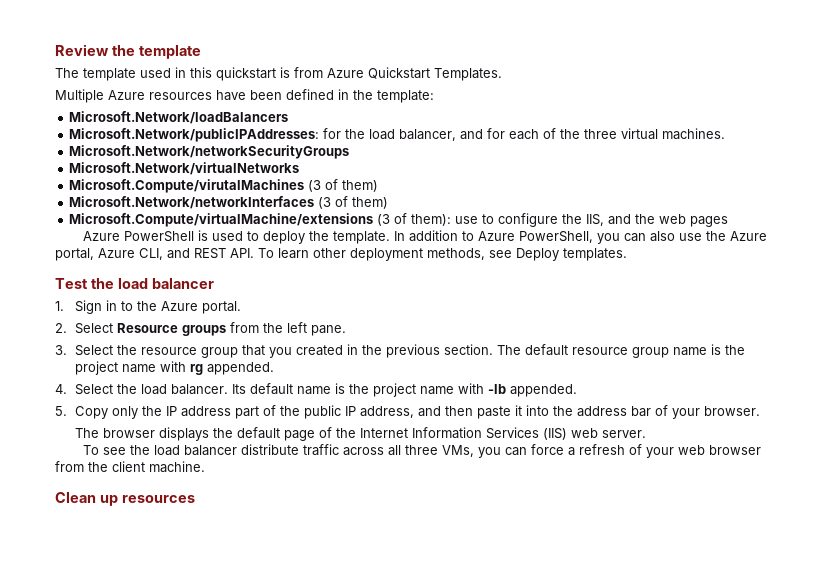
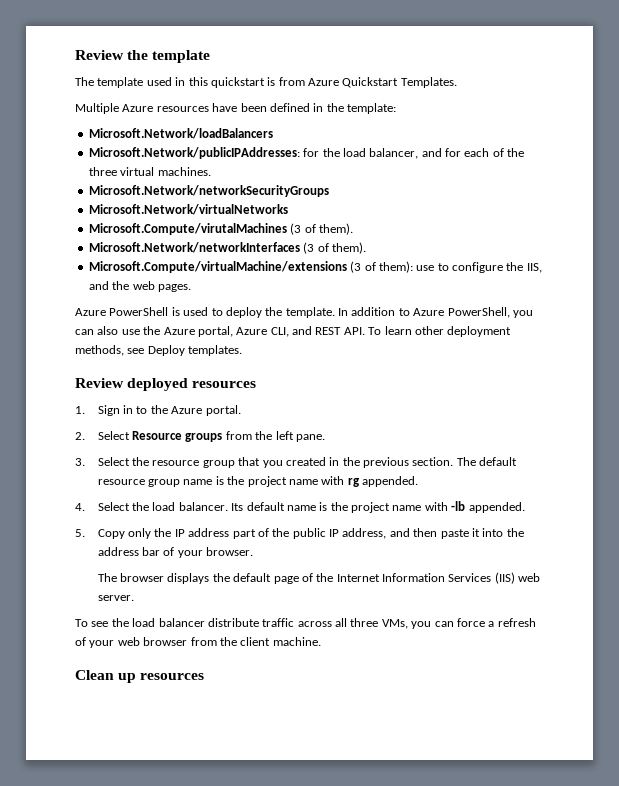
- Microsoft.Compute/virutalMachines (3 of them)
+ Microsoft.Compute/virutalMachines (3 of them).
- Microsoft.Network/networkInterfaces (3 of them)
+ Microsoft.Network/networkInterfaces (3 of them).
- Microsoft.Compute/virtualMachine/extensions (3 of them): use to configure the IIS, and the web pages
+ Microsoft.Compute/virtualMachine/extensions (3 of them): use to configure the IIS, and the web pages.
- Test the load balancer
+ Review deployed resources

